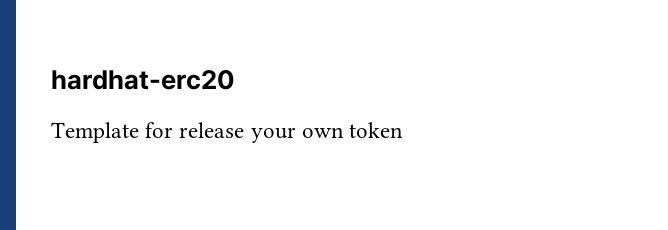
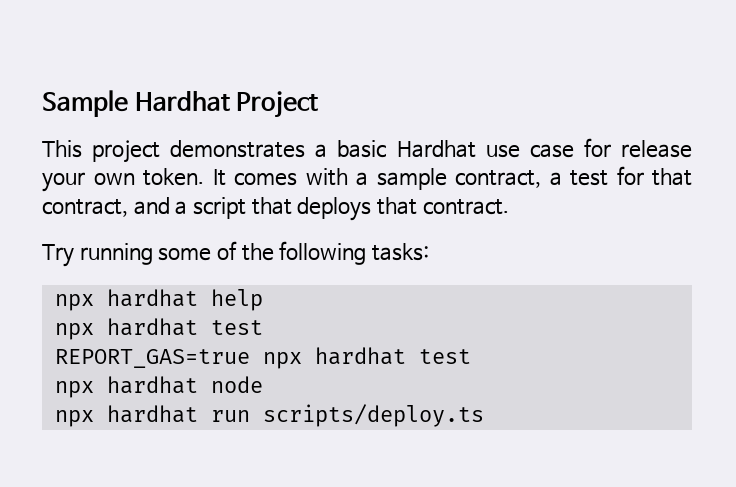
- hardhat-erc20
- Template for release your own token
+ Sample Hardhat Project
+ This project demonstrates a basic Hardhat use case for release your own token. It comes with a sample contract, a test for that contract, and a script that deploys that contract.
+ Try running some of the following tasks:
+ npx hardhat help
+ npx hardhat test
+ REPORT_GAS=true npx hardhat test
+ npx hardhat node
+ npx hardhat run scripts/deploy.ts

